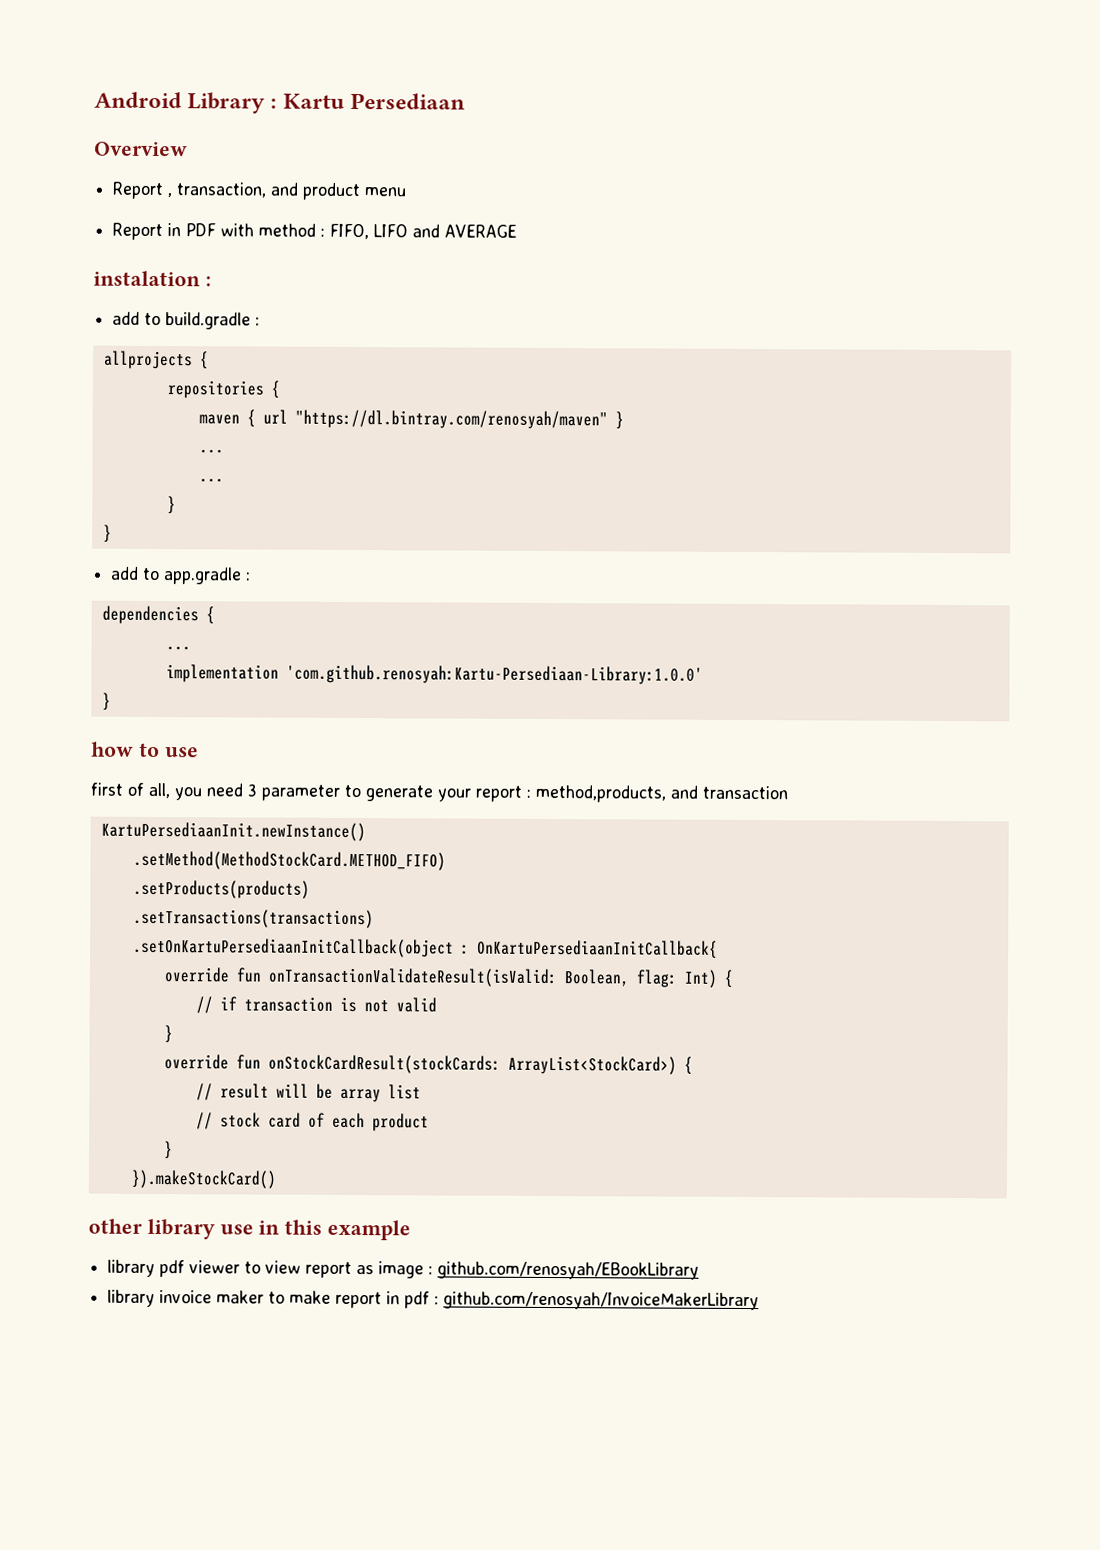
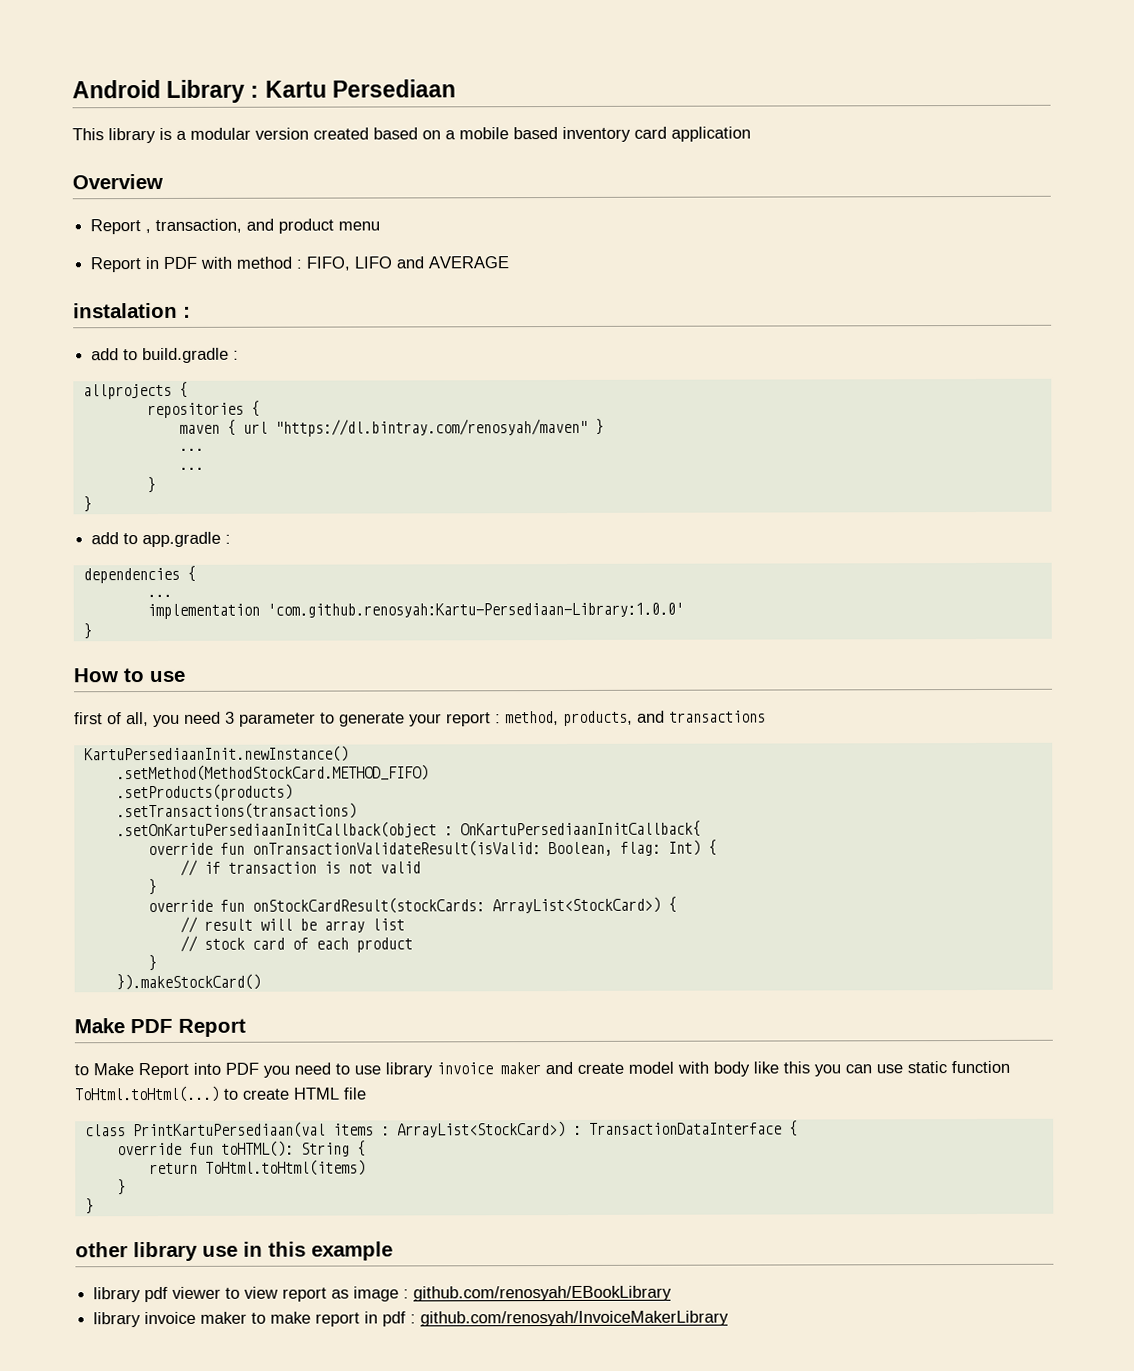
+ This library is a modular version created based on a mobile based inventory card application
- how to use
+ How to use
- first of all, you need 3 parameter to generate your report : method,products, and transaction
+ first of all, you need 3 parameter to generate your report : method, products, and transactions
+ Make PDF Report
+ to Make Report into PDF you need to use library invoice maker and create model with body like this you can use static function ToHtml.toHtml(...) to create HTML file
+ class PrintKartuPersediaan(val items : ArrayList<StockCard>) : TransactionDataInterface {
+ override fun toHTML(): String {
+ return ToHtml.toHtml(items)
+ }
+ }

